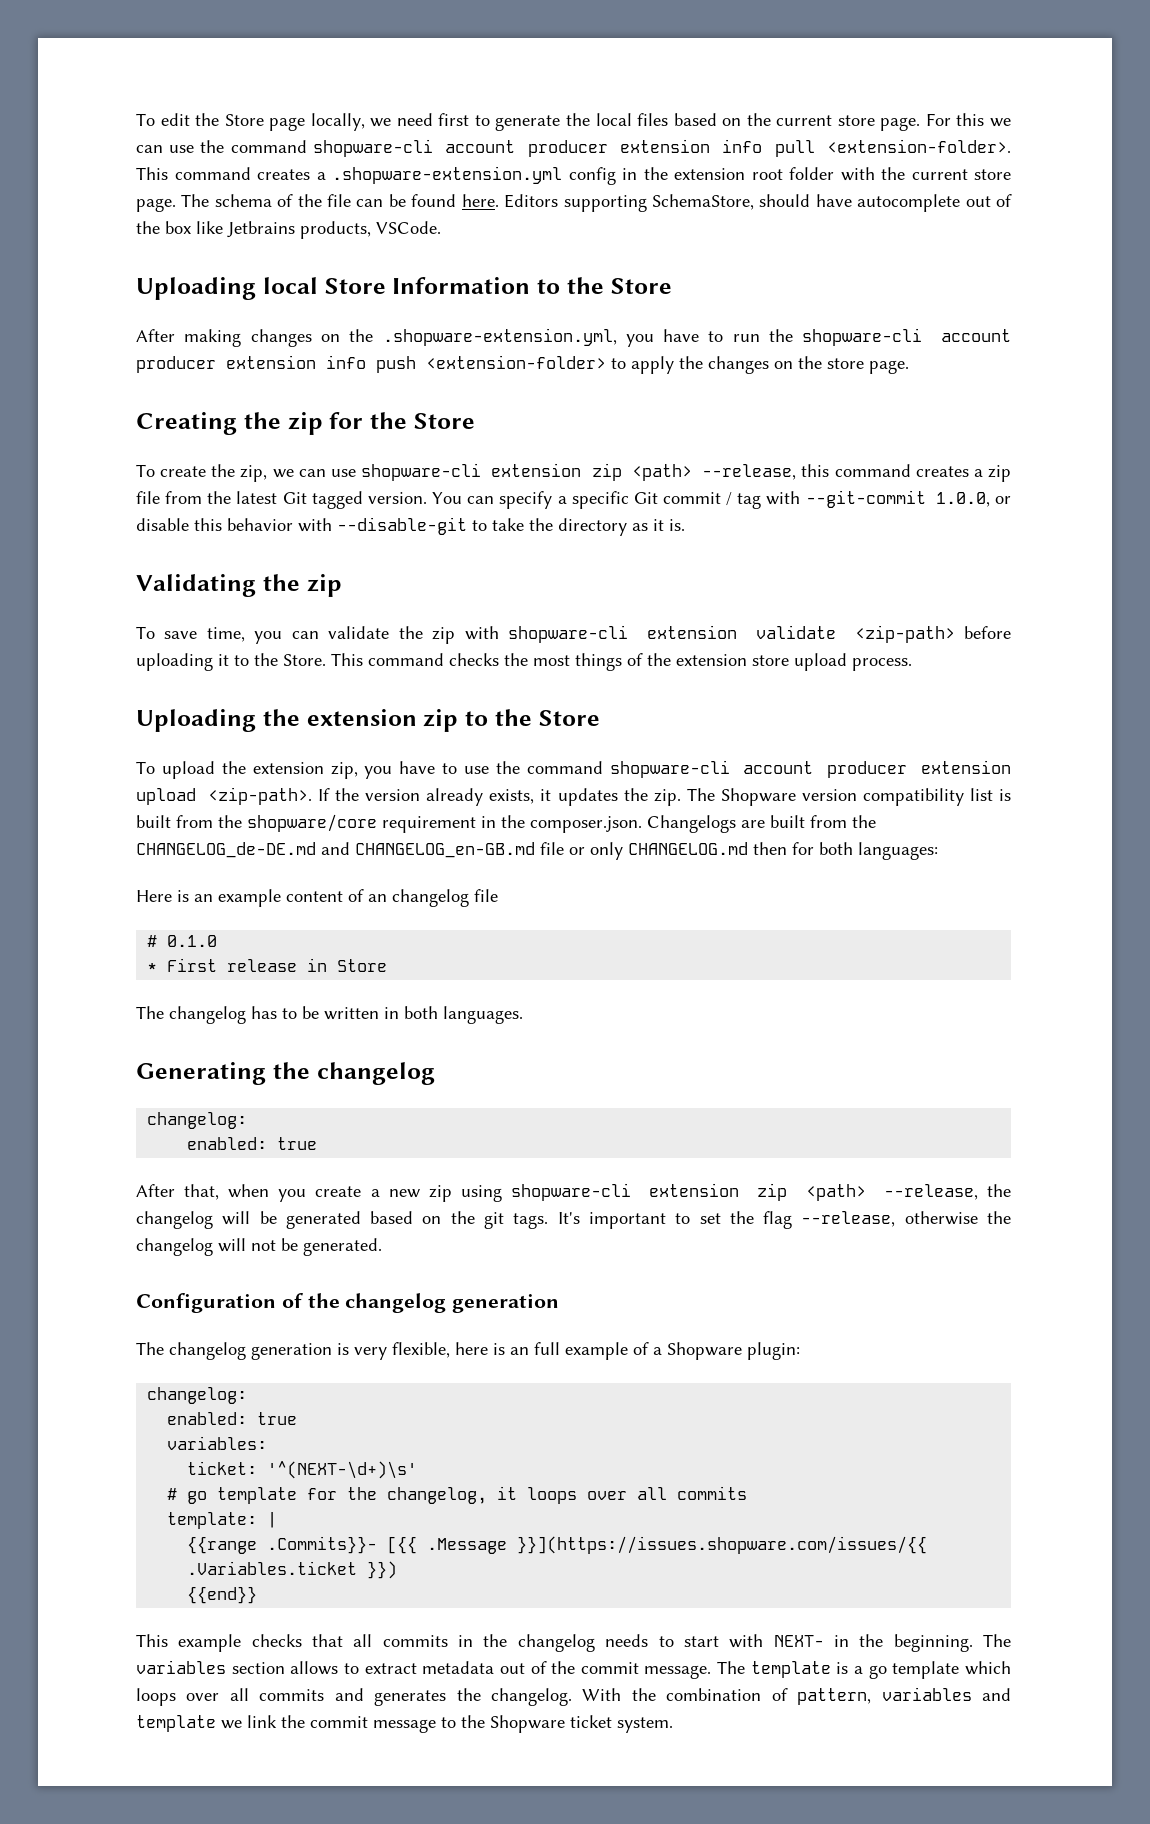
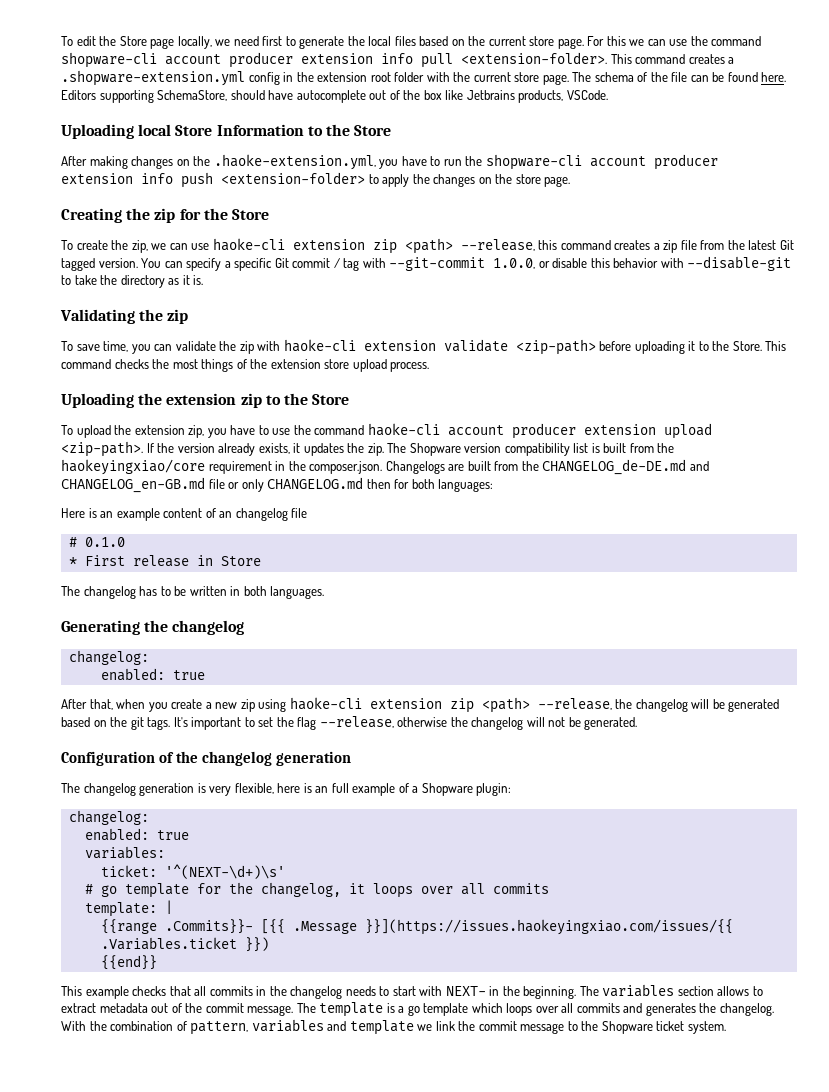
- After making changes on the .shopware-extension.yml, you have to run the shopware-cli account producer extension info push <extension-folder> to apply the changes on the store page.
+ After making changes on the .haoke-extension.yml, you have to run the shopware-cli account producer extension info push <extension-folder> to apply the changes on the store page.
- To create the zip, we can use shopware-cli extension zip <path> --release, this command creates a zip file from the latest Git tagged version.
+ To create the zip, we can use haoke-cli extension zip <path> --release, this command creates a zip file from the latest Git tagged version.
- To save time, you can validate the zip with shopware-cli extension validate <zip-path> before uploading it to the Store.
+ To save time, you can validate the zip with haoke-cli extension validate <zip-path> before uploading it to the Store.
- To upload the extension zip, you have to use the command shopware-cli account producer extension upload <zip-path>.
+ To upload the extension zip, you have to use the command haoke-cli account producer extension upload <zip-path>.
- The Shopware version compatibility list is built from the shopware/core requirement in the composer.json. Changelogs are built from the CHANGELOG_de-DE.md and CHANGELOG_en-GB.md file or only CHANGELOG.md then for both languages:
+ The Shopware version compatibility list is built from the haokeyingxiao/core requirement in the composer.json. Changelogs are built from the CHANGELOG_de-DE.md and CHANGELOG_en-GB.md file or only CHANGELOG.md then for both languages:
- After that, when you create a new zip using shopware-cli extension zip <path> --release, the changelog will be generated based on the git tags.
+ After that, when you create a new zip using haoke-cli extension zip <path> --release, the changelog will be generated based on the git tags.
- {{range .Commits}}- [{{ .Message }}](https://issues.shopware.com/issues/{{ .Variables.ticket }})
+ {{range .Commits}}- [{{ .Message }}](https://issues.haokeyingxiao.com/issues/{{ .Variables.ticket }})

